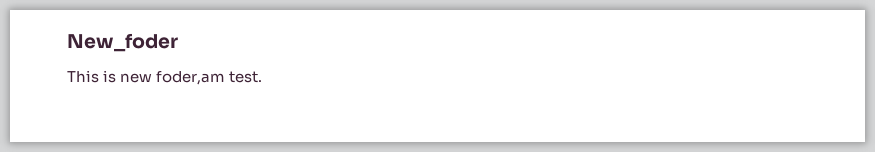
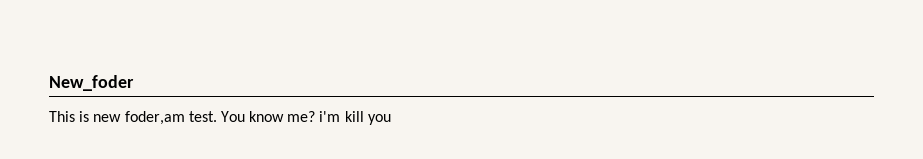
+ You know me? i'm kill you

